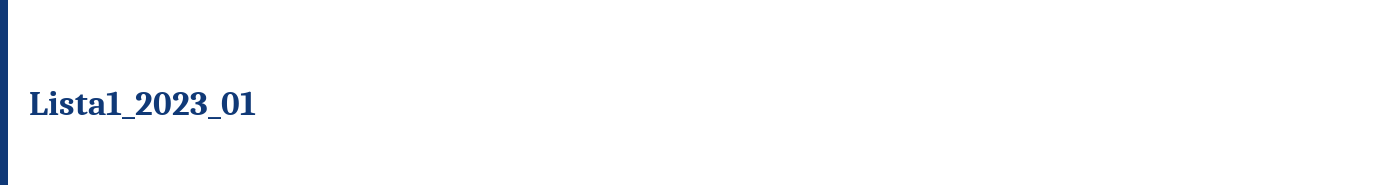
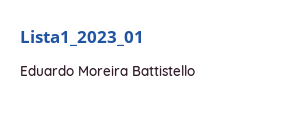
+ Eduardo Moreira Battistello

